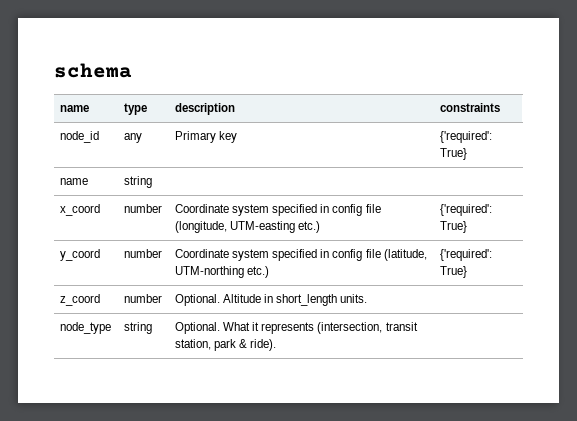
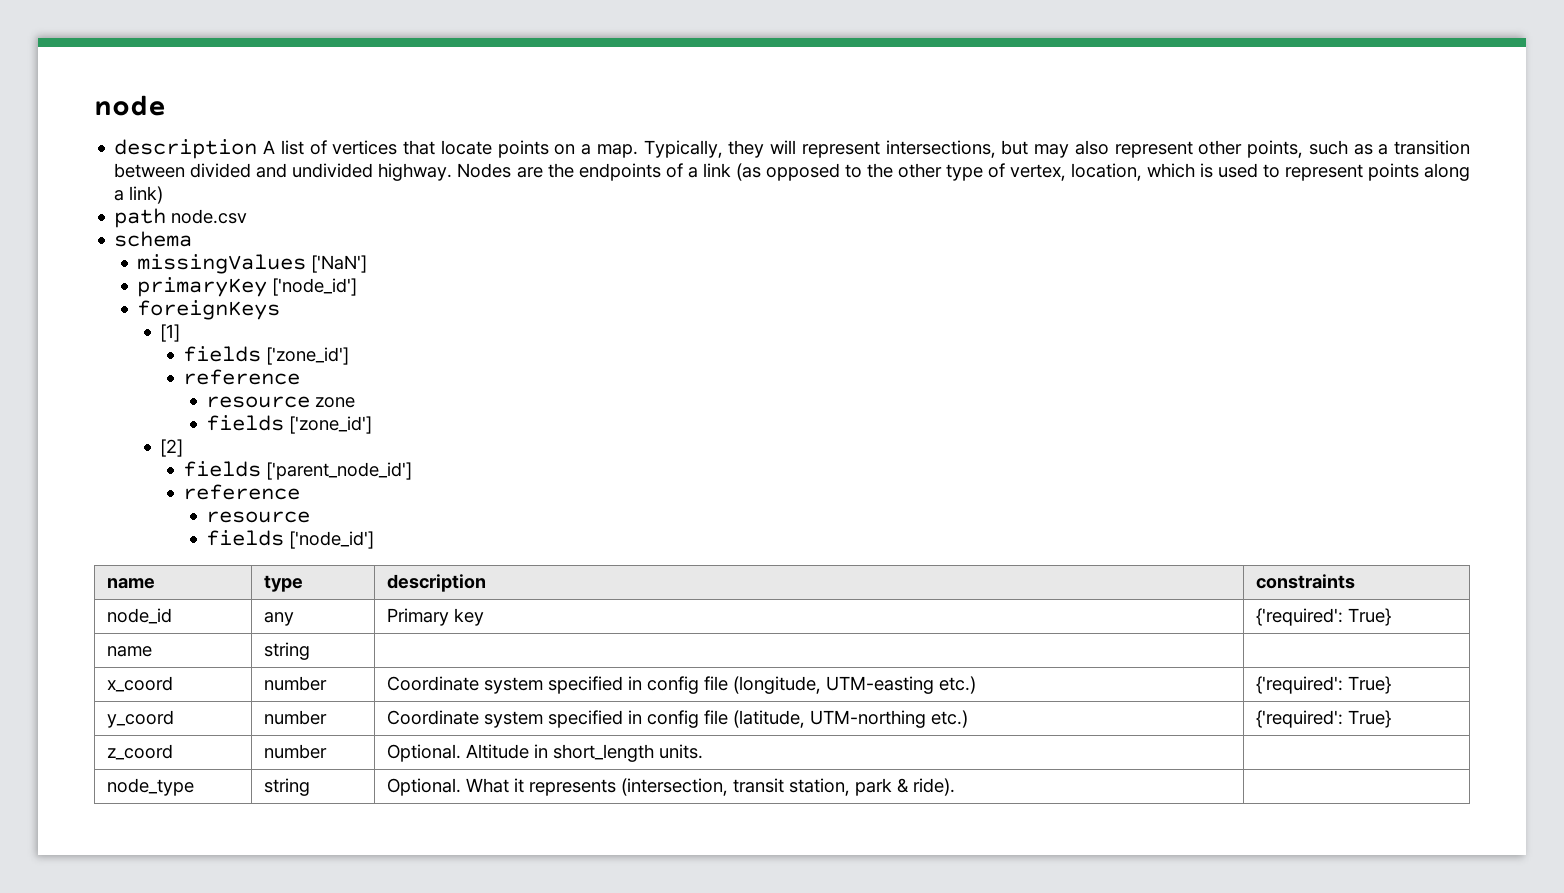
+ node
+ description A list of vertices that locate points on a map. Typically, they will represent intersections, but may also represent other points, such as a transition between divided and undivided highway. Nodes are the endpoints of a link (as opposed to the other type of vertex, location, which is used to represent points along a link)
+ path node.csv
  schema
+ missingValues ['NaN']
+ primaryKey ['node_id']
+ foreignKeys
+ [1]
+ fields ['zone_id']
+ reference
+ resource zone
+ fields ['zone_id']
+ [2]
+ fields ['parent_node_id']
+ reference
+ resource
+ fields ['node_id']

